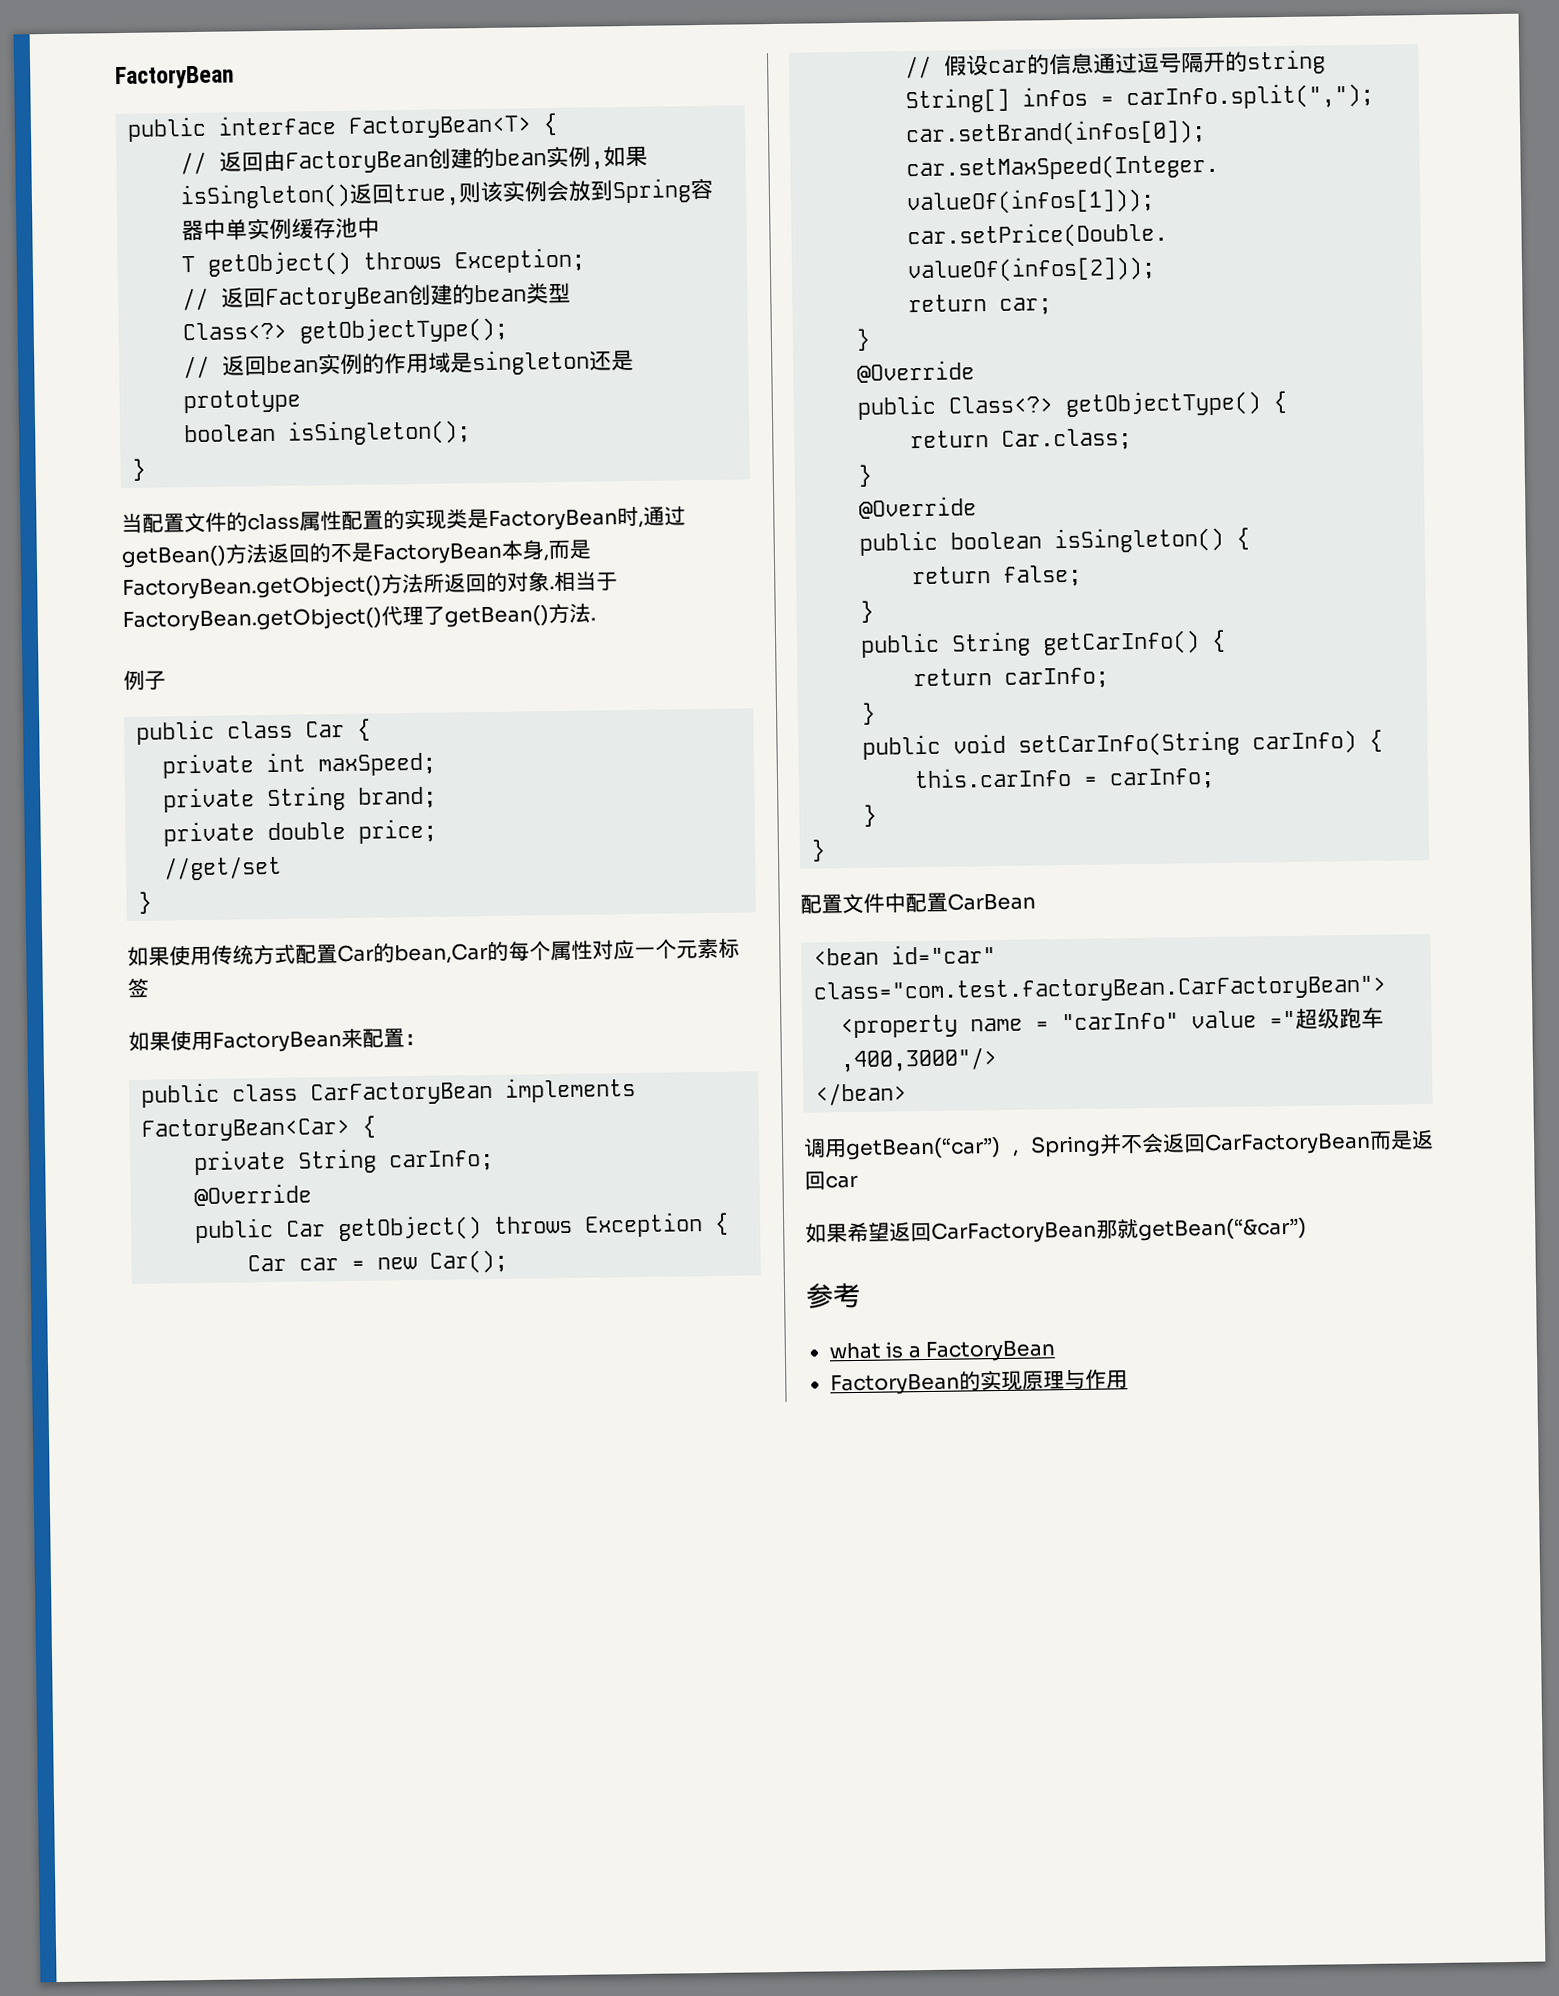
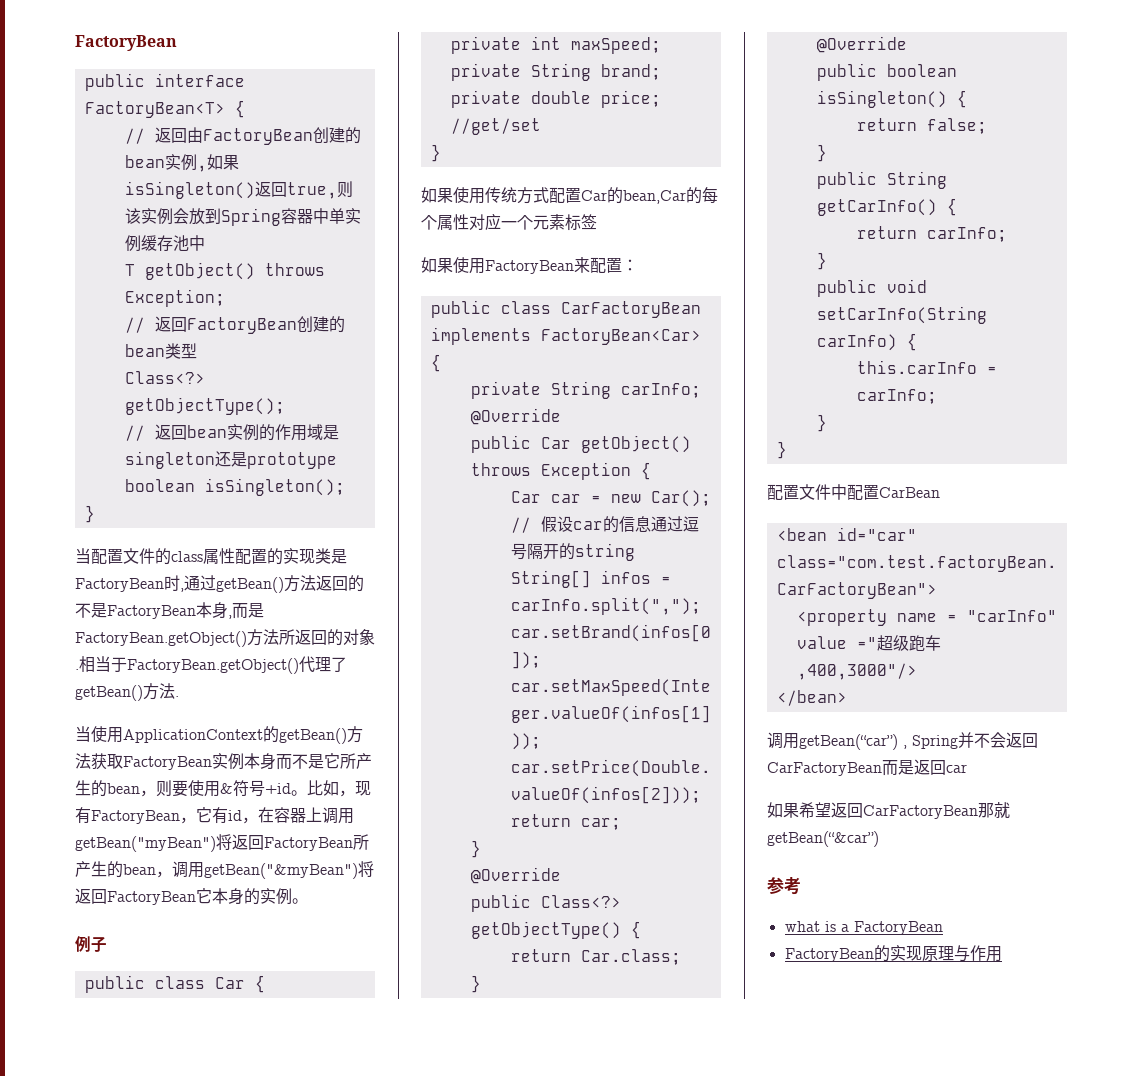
+ 当使用ApplicationContext的getBean()方法获取FactoryBean实例本身而不是它所产生的bean，则要使用&符号+id。比如，现有FactoryBean，它有id，在容器上调用getBean("myBean")将返回FactoryBean所产生的bean，调用getBean("&myBean")将返回FactoryBean它本身的实例。

